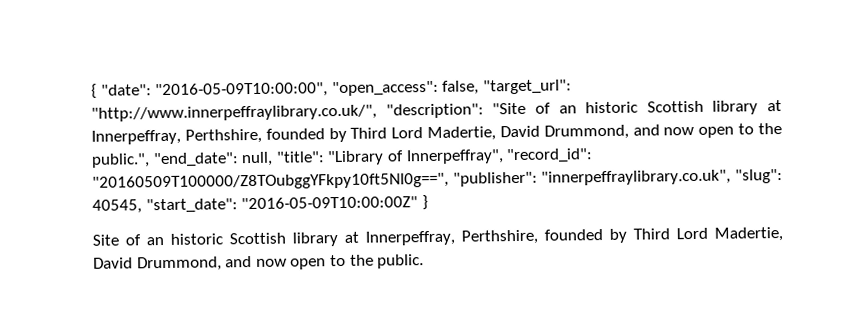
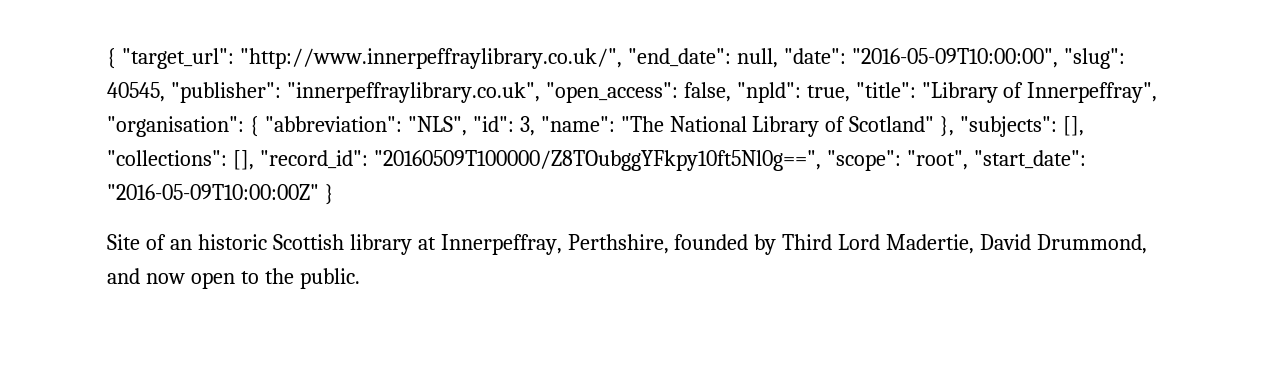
- { "date": "2016-05-09T10:00:00", "open_access": false, "target_url": "http://www.innerpeffraylibrary.co.uk/", "description": "Site of an historic Scottish library at Innerpeffray, Perthshire, founded by Third Lord Madertie, David Drummond, and now open to the public.", "end_date": null, "title": "Library of Innerpeffray", "record_id": "20160509T100000/Z8TOubggYFkpy10ft5Nl0g==", "publisher": "innerpeffraylibrary.co.uk", "slug": 40545, "start_date": "2016-05-09T10:00:00Z" }
+ { "target_url": "http://www.innerpeffraylibrary.co.uk/", "end_date": null, "date": "2016-05-09T10:00:00", "slug": 40545, "publisher": "innerpeffraylibrary.co.uk", "open_access": false, "npld": true, "title": "Library of Innerpeffray", "organisation": { "abbreviation": "NLS", "id": 3, "name": "The National Library of Scotland" }, "subjects": [], "collections": [], "record_id": "20160509T100000/Z8TOubggYFkpy10ft5Nl0g==", "scope": "root", "start_date": "2016-05-09T10:00:00Z" }

